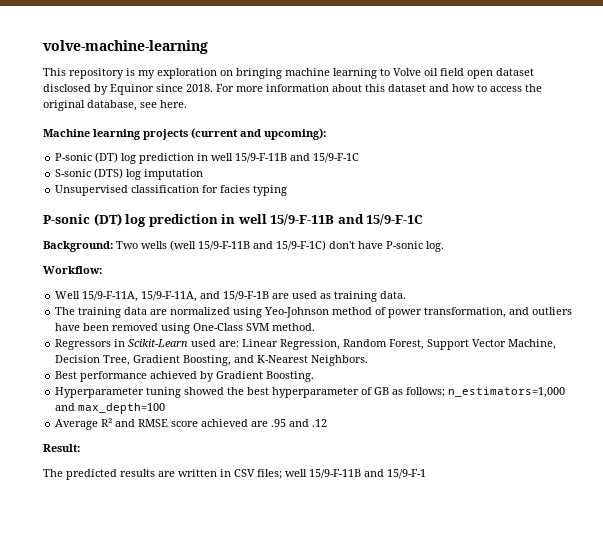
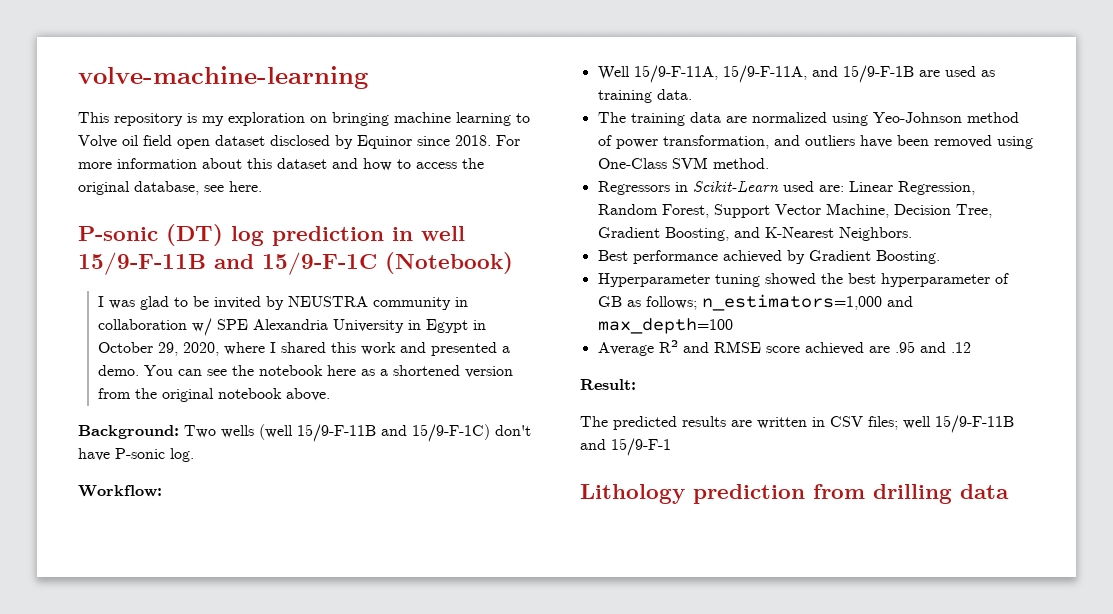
- Machine learning projects (current and upcoming):
- P-sonic (DT) log prediction in well 15/9-F-11B and 15/9-F-1C
- S-sonic (DTS) log imputation
- Unsupervised classification for facies typing
- P-sonic (DT) log prediction in well 15/9-F-11B and 15/9-F-1C
+ P-sonic (DT) log prediction in well 15/9-F-11B and 15/9-F-1C (Notebook)
+ I was glad to be invited by NEUSTRA community in collaboration w/ SPE Alexandria University in Egypt in October 29, 2020, where I shared this work and presented a demo. You can see the notebook here as a shortened version from the original notebook above.
+ Lithology prediction from drilling data

